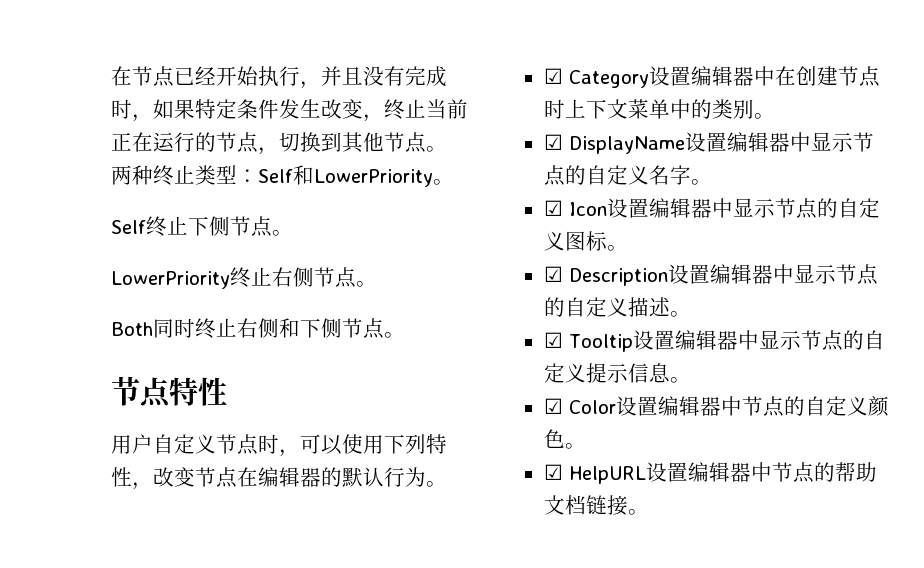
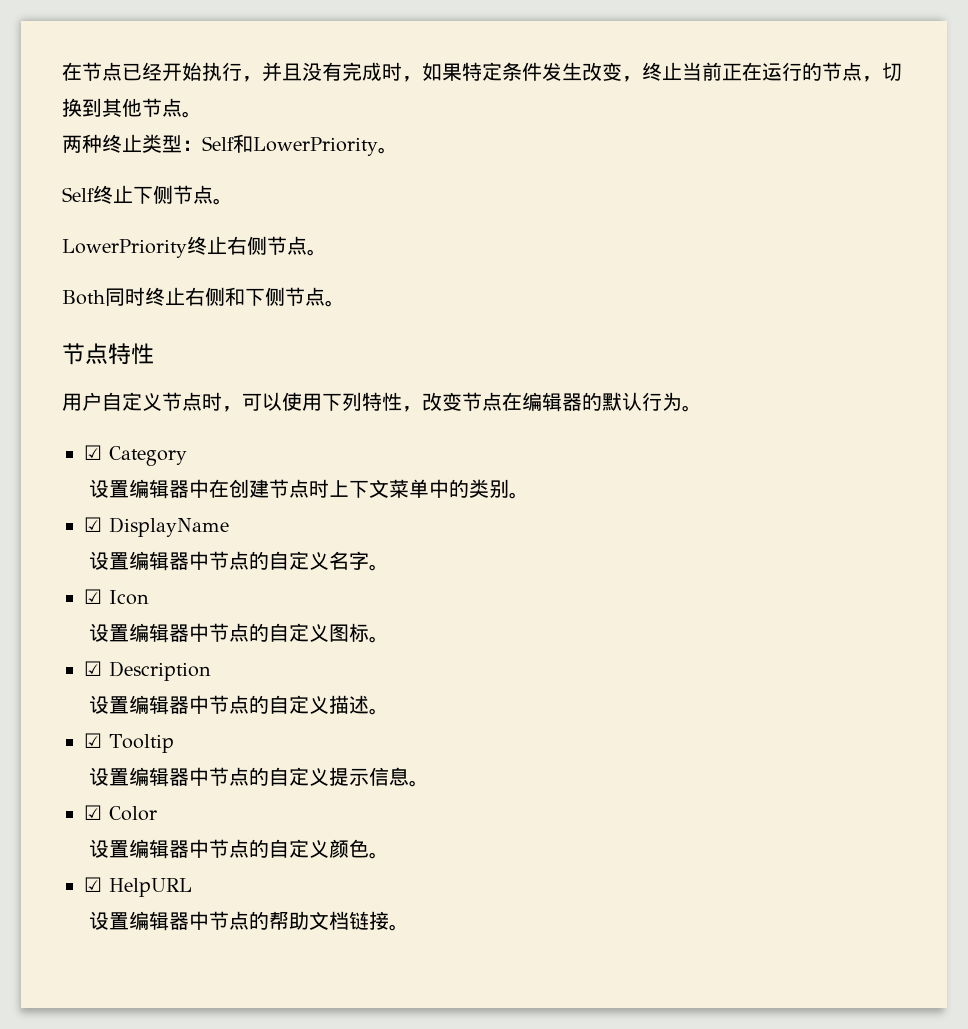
- ☑ Category设置编辑器中在创建节点时上下文菜单中的类别。
+ ☑ Category
+ 设置编辑器中在创建节点时上下文菜单中的类别。
- ☑ DisplayName设置编辑器中显示节点的自定义名字。
+ ☑ DisplayName
+ 设置编辑器中节点的自定义名字。
- ☑ Icon设置编辑器中显示节点的自定义图标。
+ ☑ Icon
+ 设置编辑器中节点的自定义图标。
- ☑ Description设置编辑器中显示节点的自定义描述。
+ ☑ Description
+ 设置编辑器中节点的自定义描述。
- ☑ Tooltip设置编辑器中显示节点的自定义提示信息。
+ ☑ Tooltip
+ 设置编辑器中节点的自定义提示信息。
- ☑ Color设置编辑器中节点的自定义颜色。
+ ☑ Color
+ 设置编辑器中节点的自定义颜色。
- ☑ HelpURL设置编辑器中节点的帮助文档链接。
+ ☑ HelpURL
+ 设置编辑器中节点的帮助文档链接。

